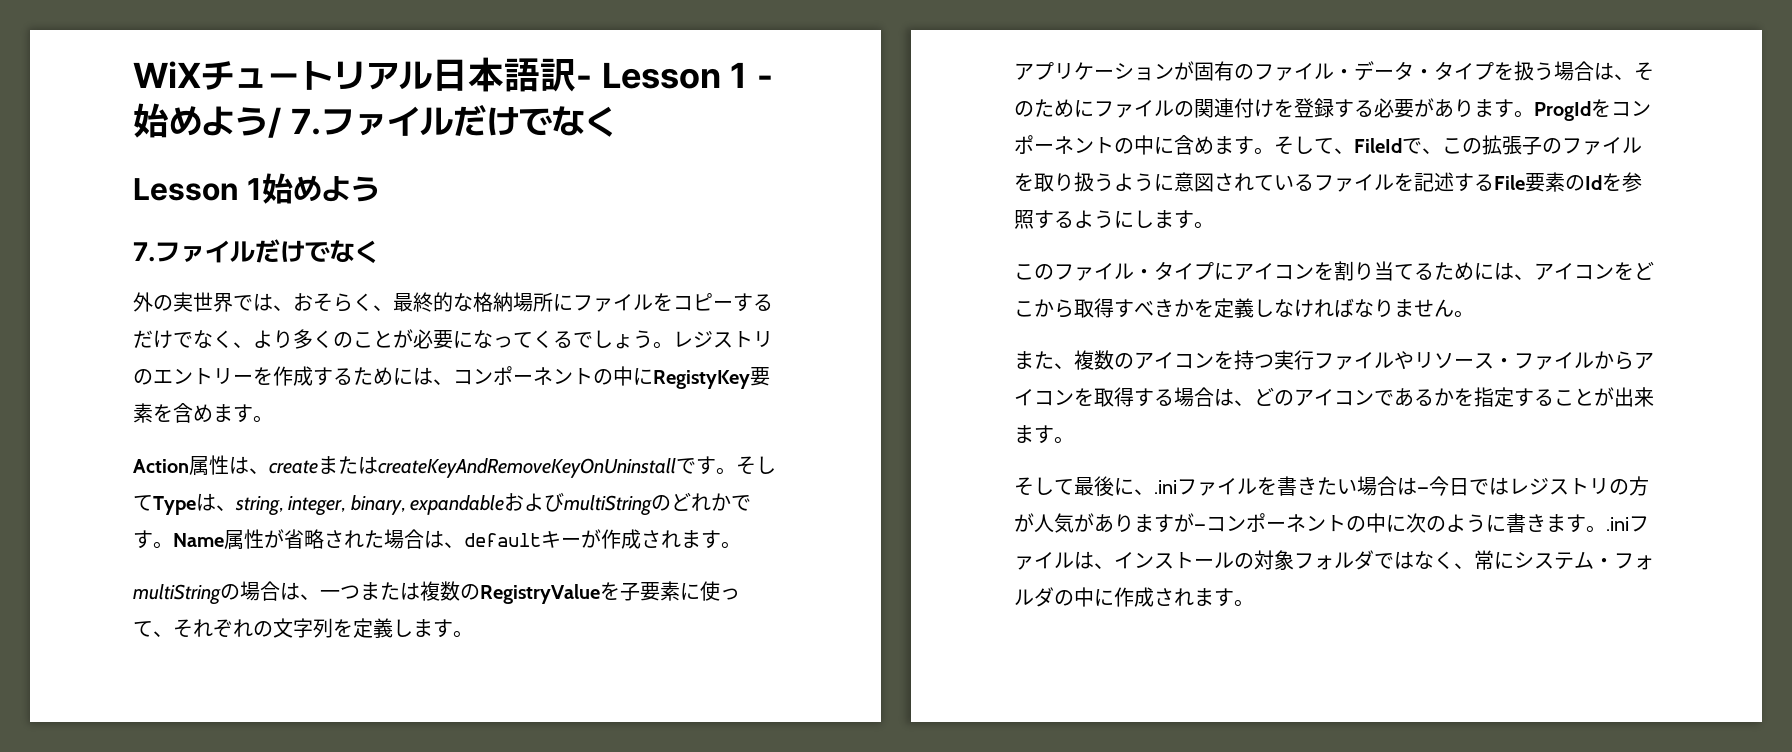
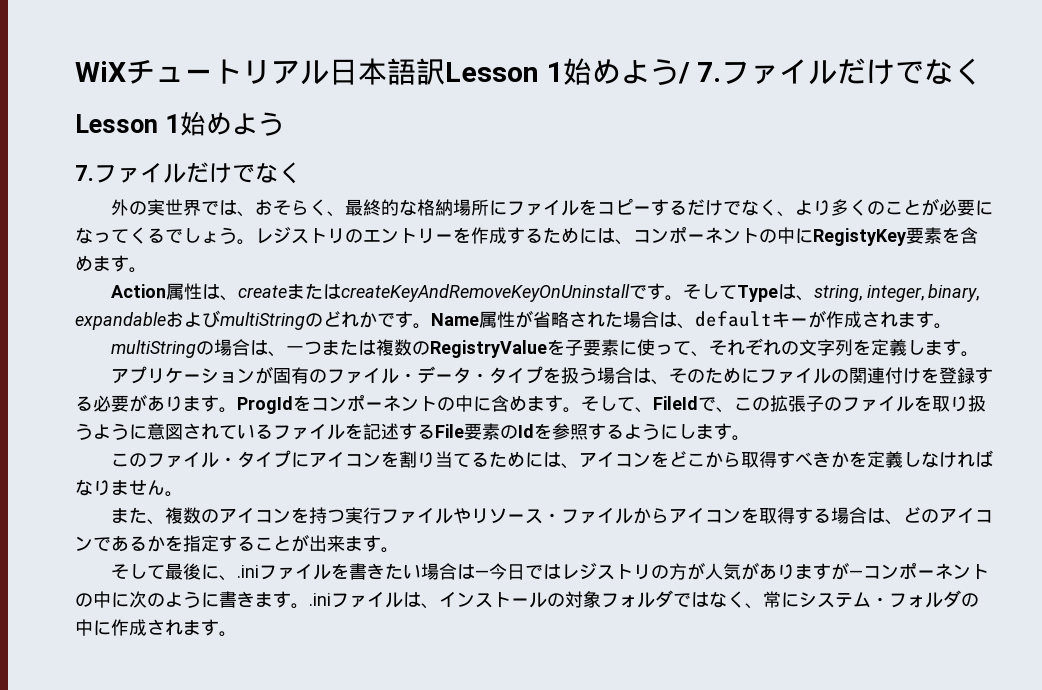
- WiXチュートリアル日本語訳- Lesson 1 -始めよう/ 7.ファイルだけでなく
+ WiXチュートリアル日本語訳Lesson 1始めよう/ 7.ファイルだけでなく

